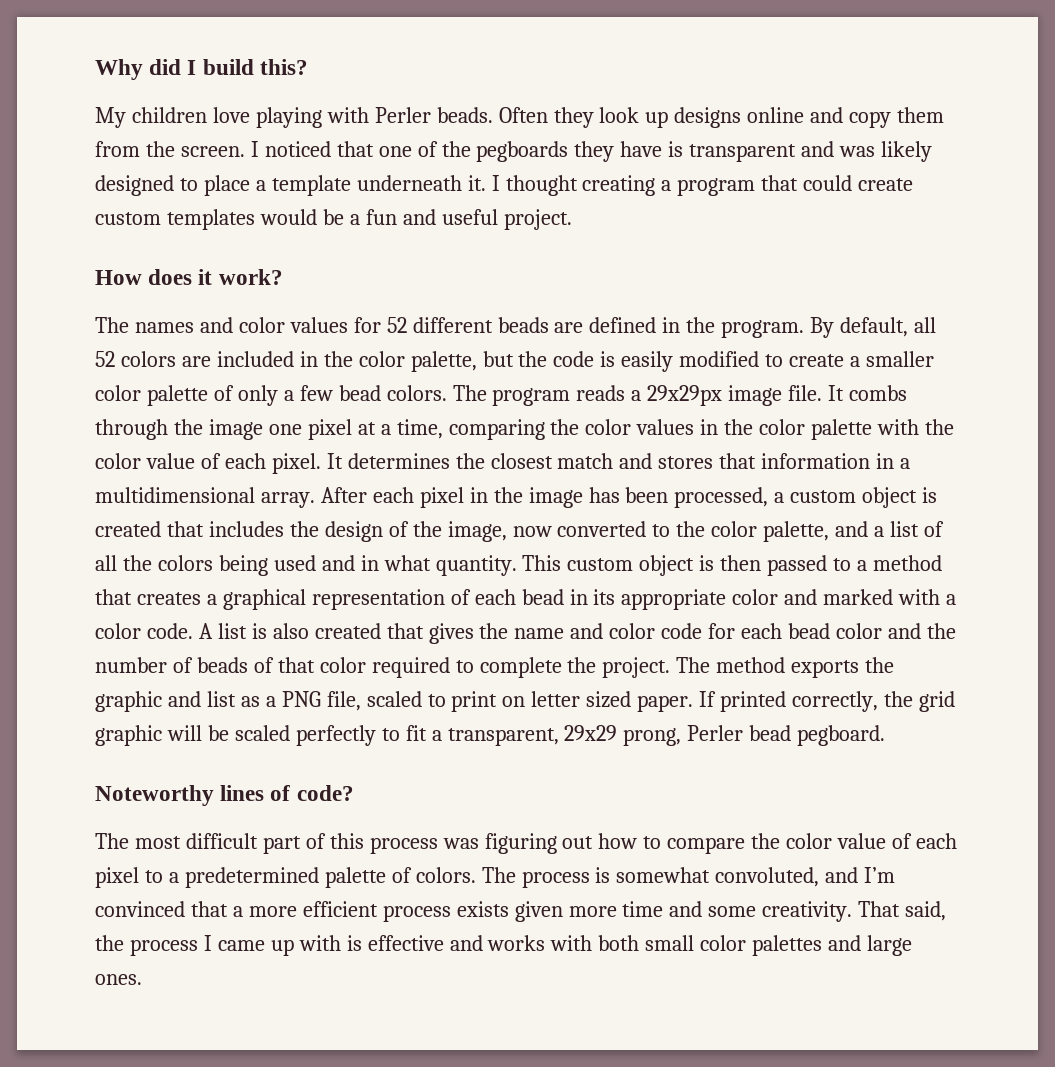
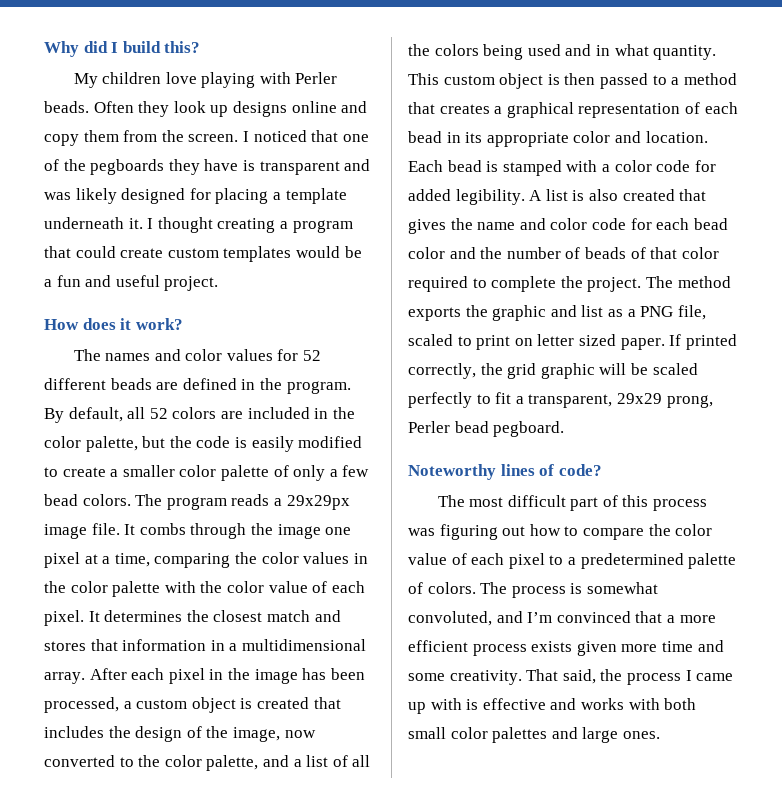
- I noticed that one of the pegboards they have is transparent and was likely designed to place a template underneath it.
+ I noticed that one of the pegboards they have is transparent and was likely designed for placing a template underneath it.
- This custom object is then passed to a method that creates a graphical representation of each bead in its appropriate color and marked with a color code.
+ This custom object is then passed to a method that creates a graphical representation of each bead in its appropriate color and location. Each bead is stamped with a color code for added legibility.

